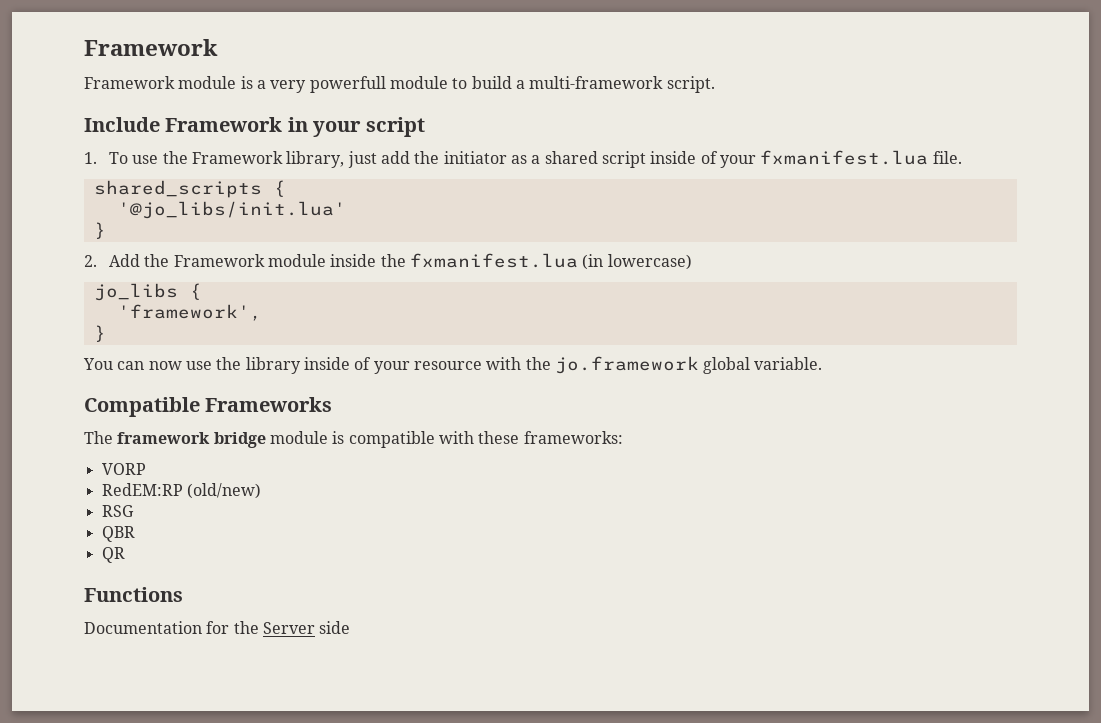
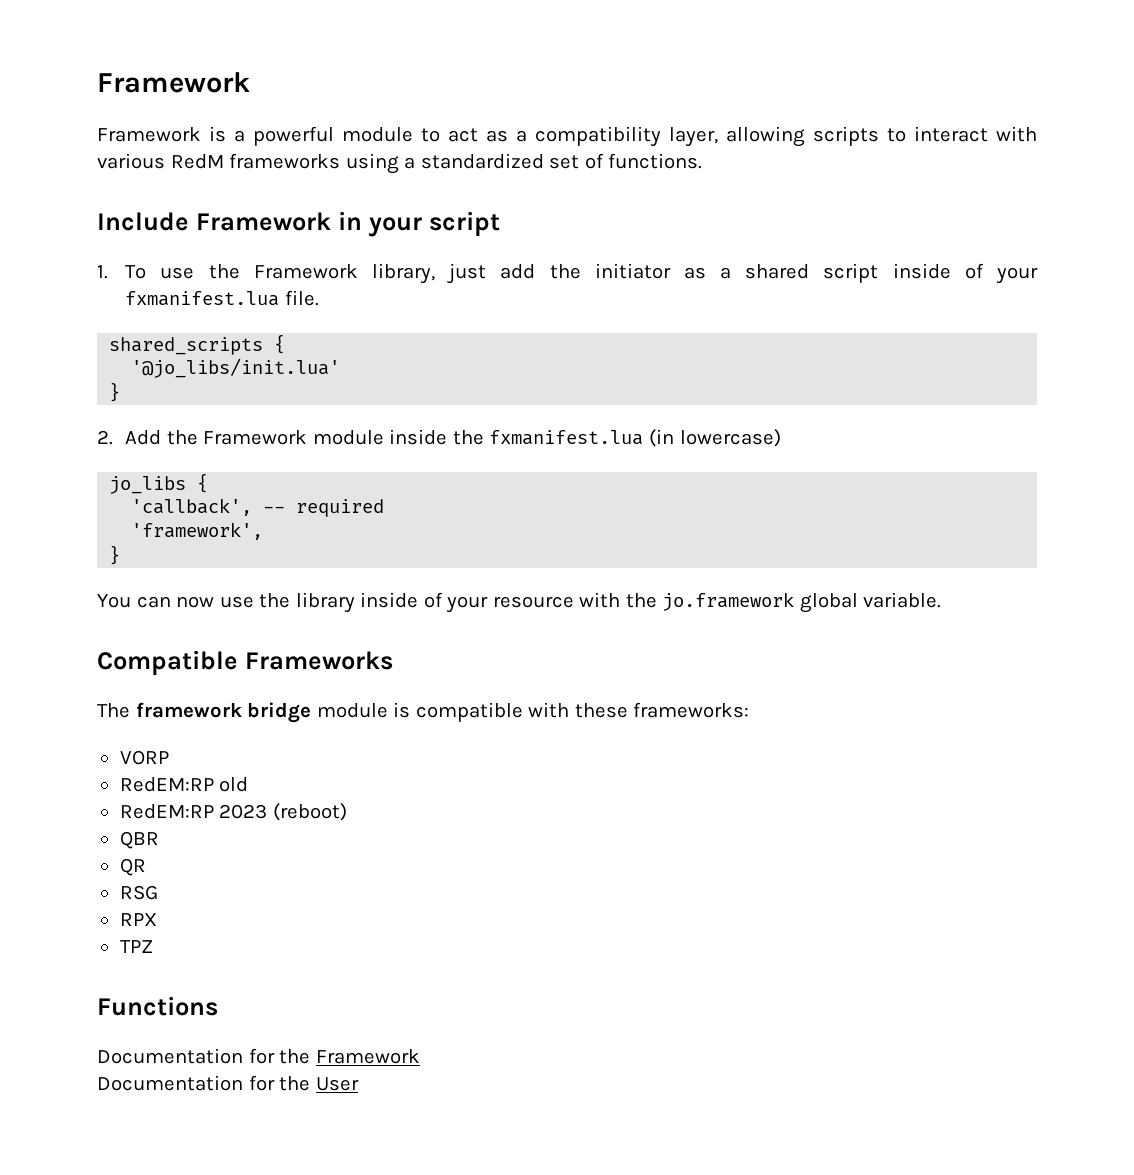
- Framework module is a very powerfull module to build a multi-framework script.
+ Framework is a powerful module to act as a compatibility layer, allowing scripts to interact with various RedM frameworks using a standardized set of functions.
+ 'callback', -- required
- RedEM:RP (old/new)
- RSG
+ RedEM:RP old
+ RedEM:RP 2023 (reboot)
+ RSG
+ RPX
+ TPZ
- Documentation for the Server side
+ Documentation for the Framework
+ Documentation for the User

